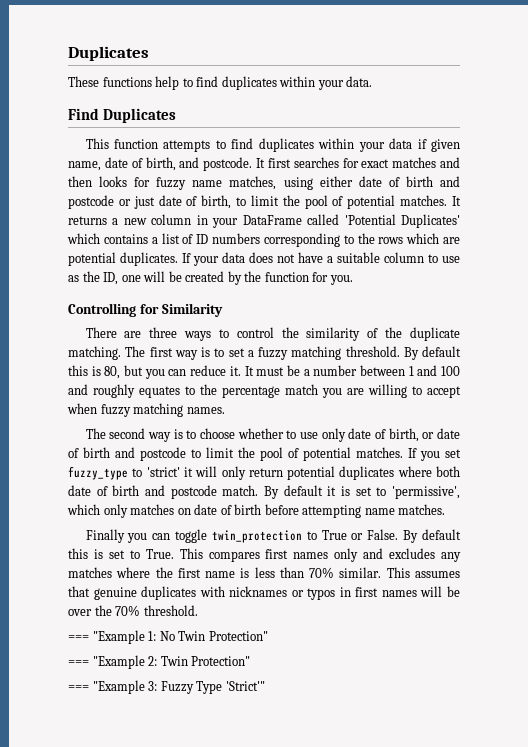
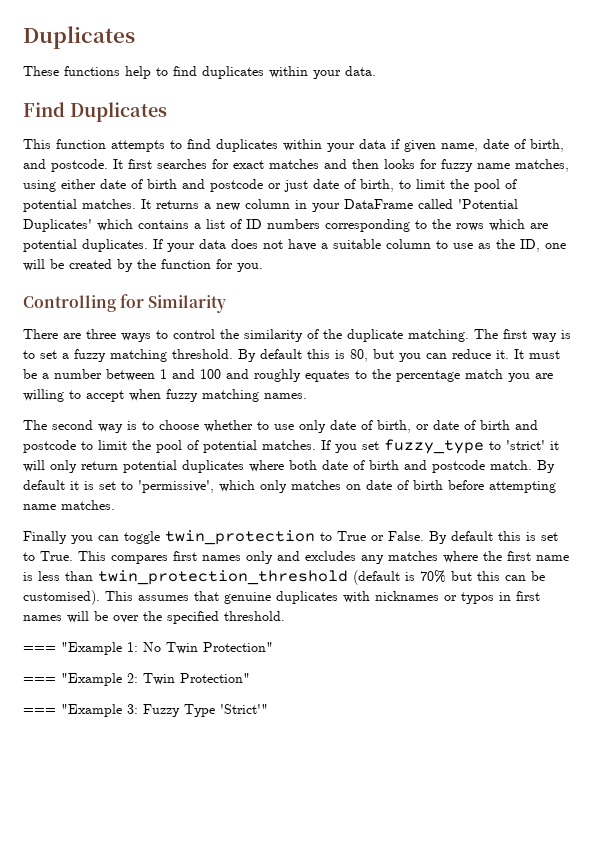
- This compares first names only and excludes any matches where the first name is less than 70% similar.
+ This compares first names only and excludes any matches where the first name is less than twin_protection_threshold (default is 70% but this can be customised).
- This assumes that genuine duplicates with nicknames or typos in first names will be over the 70% threshold.
+ This assumes that genuine duplicates with nicknames or typos in first names will be over the specified threshold.

